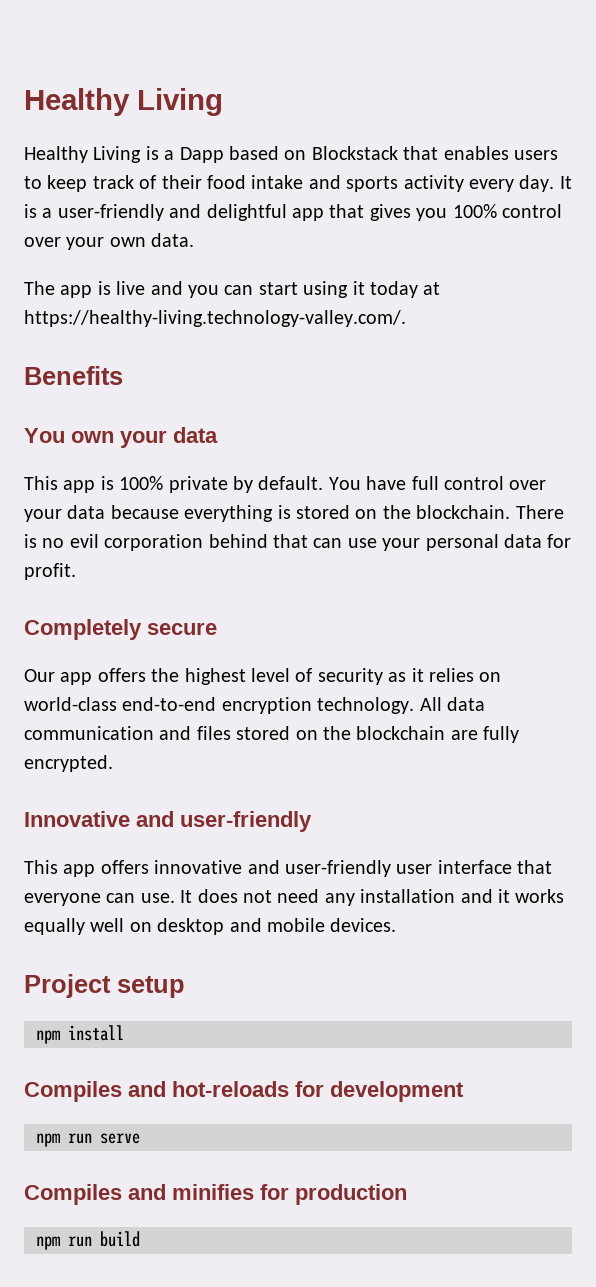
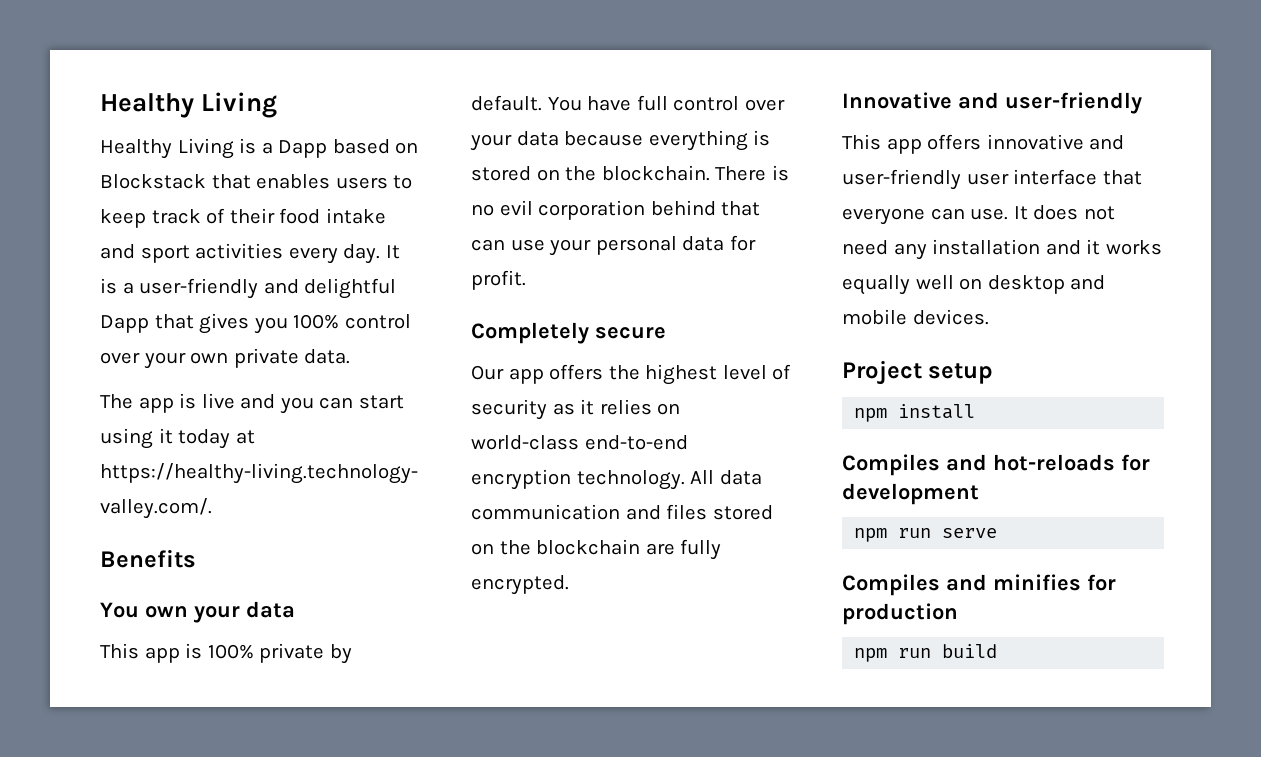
- Healthy Living is a Dapp based on Blockstack that enables users to keep track of their food intake and sports activity every day.
+ Healthy Living is a Dapp based on Blockstack that enables users to keep track of their food intake and sport activities every day.
- It is a user-friendly and delightful app that gives you 100% control over your own data.
+ It is a user-friendly and delightful Dapp that gives you 100% control over your own private data.

